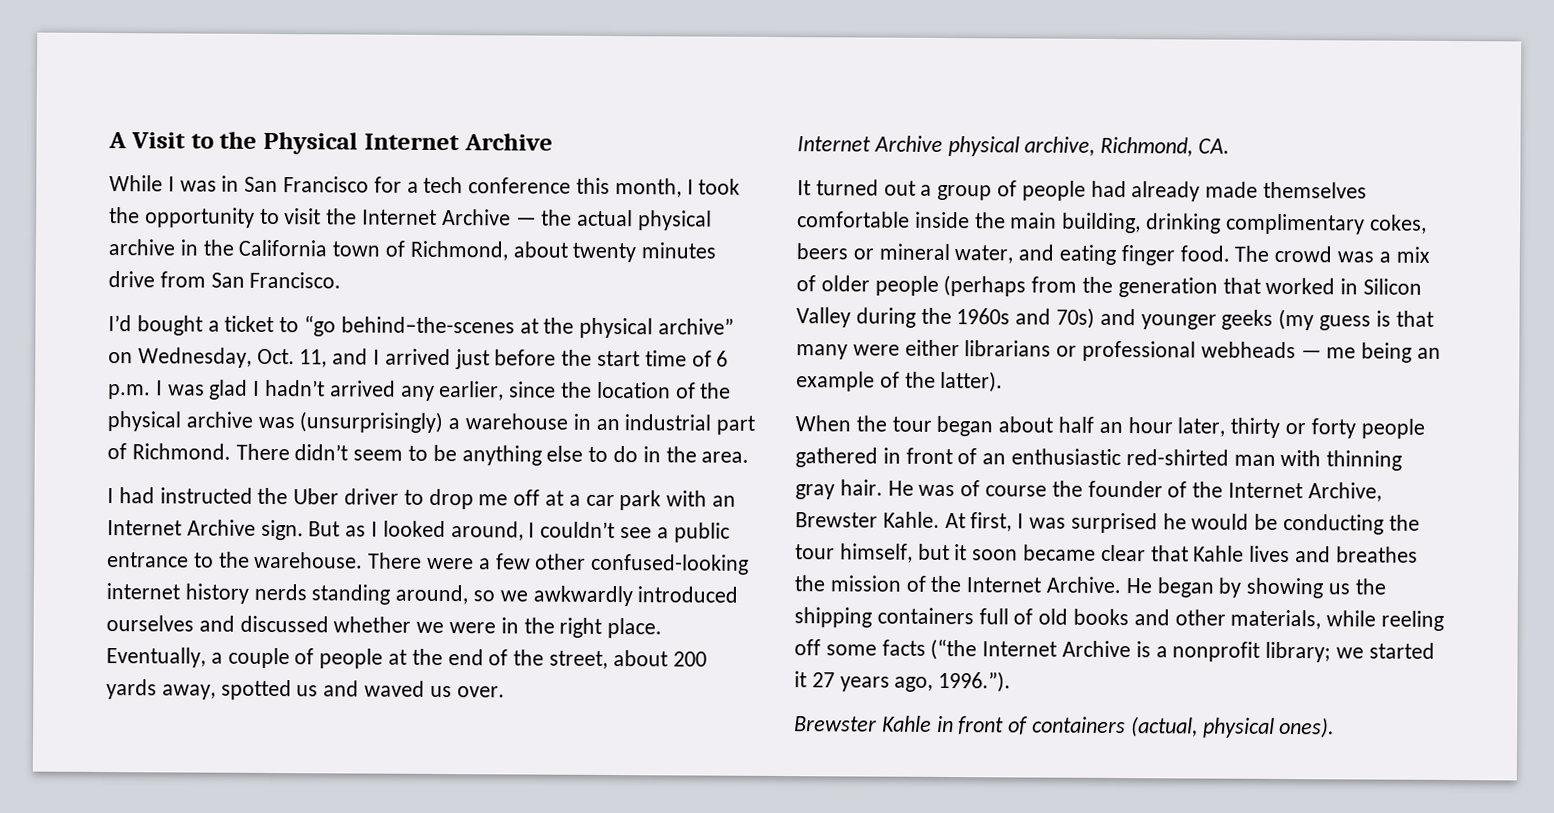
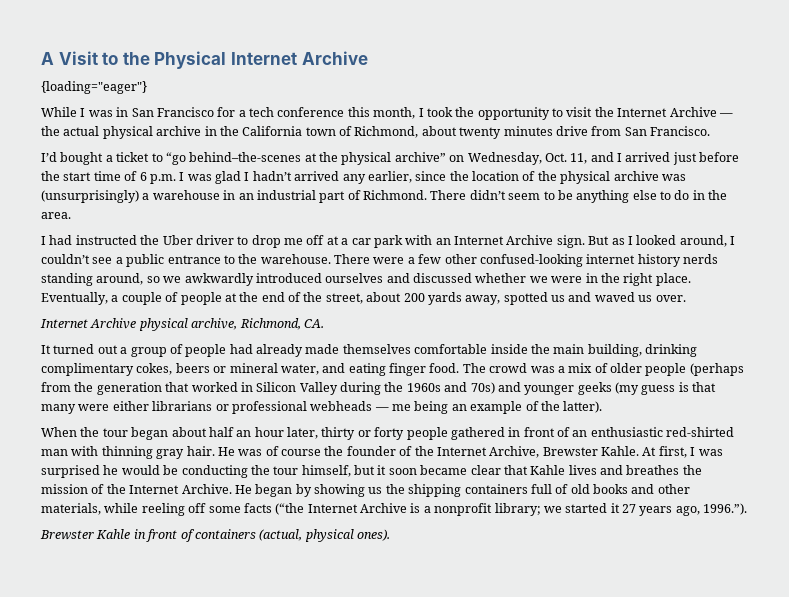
+ {loading="eager"}

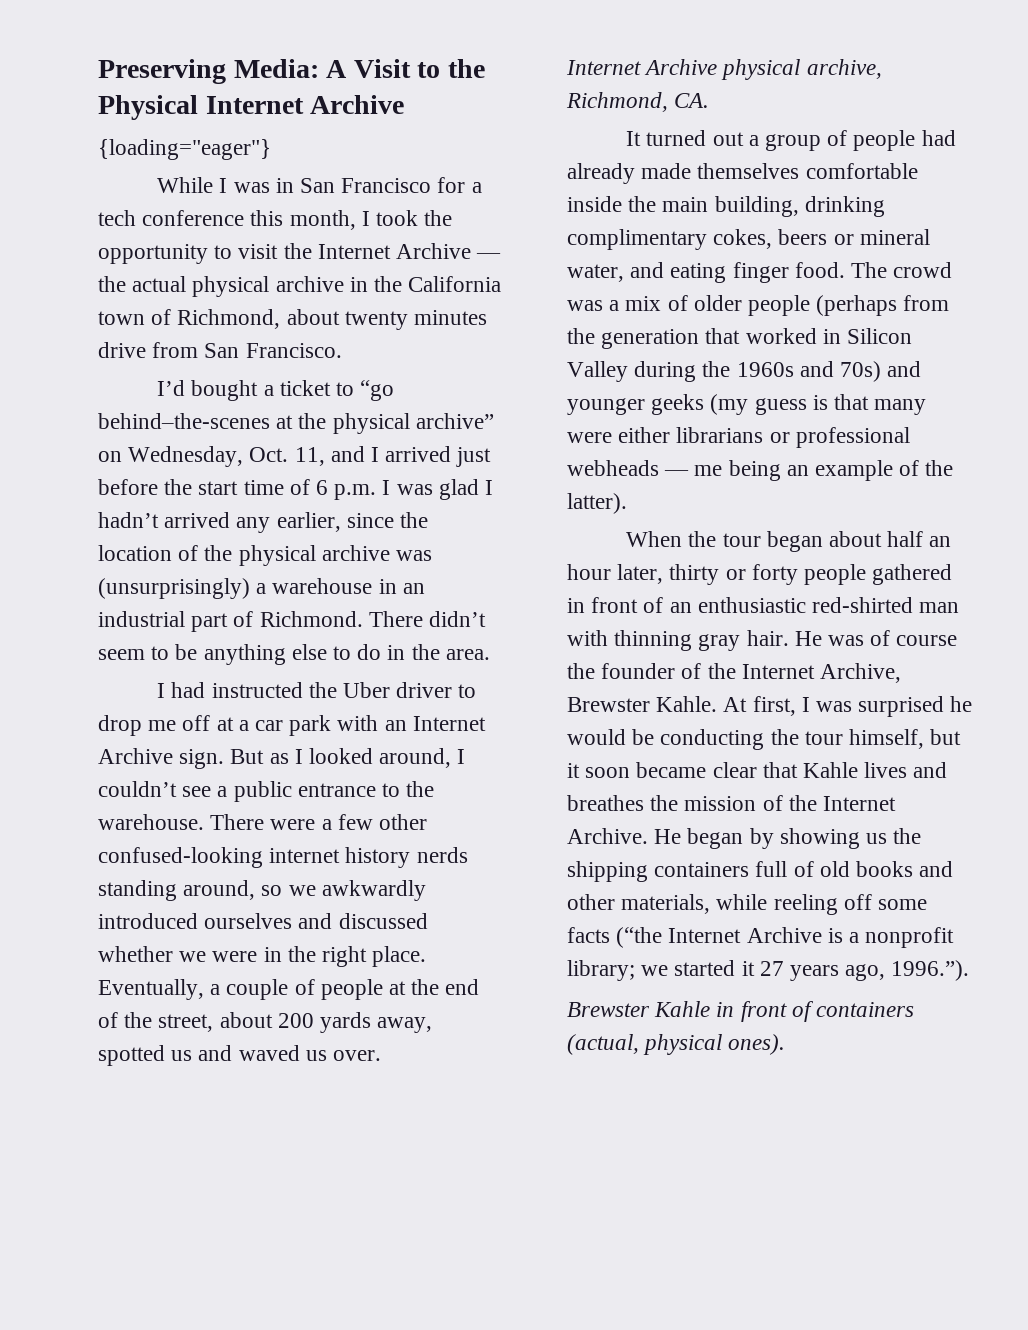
- A Visit to the Physical Internet Archive
+ Preserving Media: A Visit to the Physical Internet Archive

